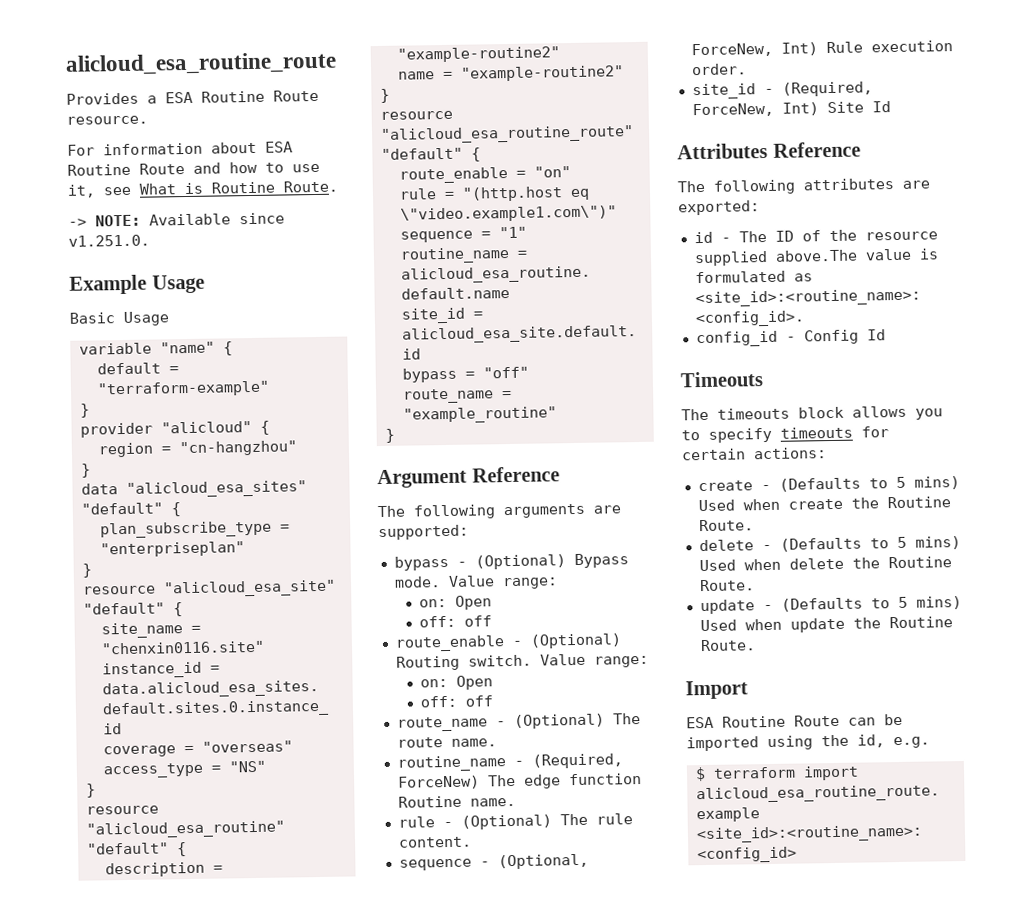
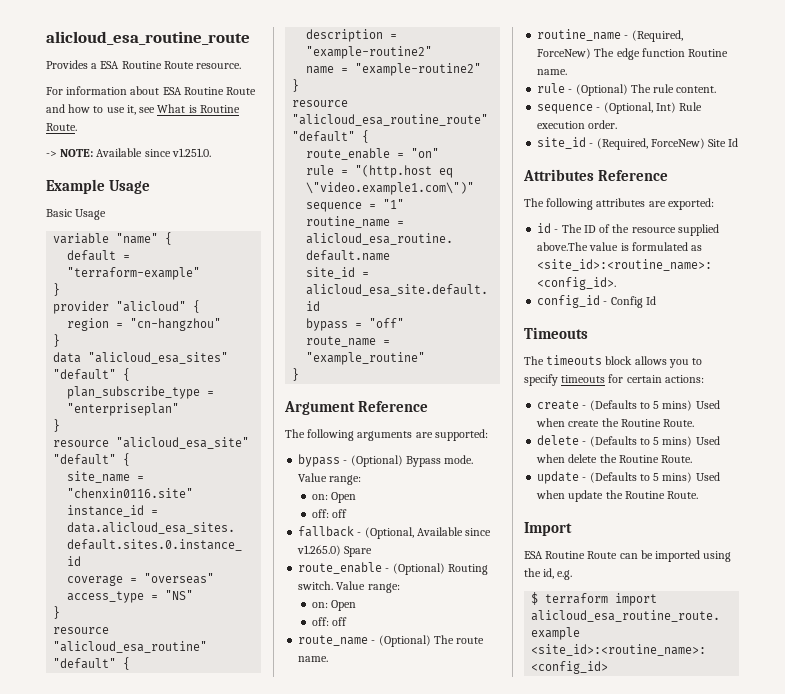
+ fallback - (Optional, Available since v1.265.0) Spare
- sequence - (Optional, ForceNew, Int) Rule execution order.
+ sequence - (Optional, Int) Rule execution order.
- site_id - (Required, ForceNew, Int) Site Id
+ site_id - (Required, ForceNew) Site Id

